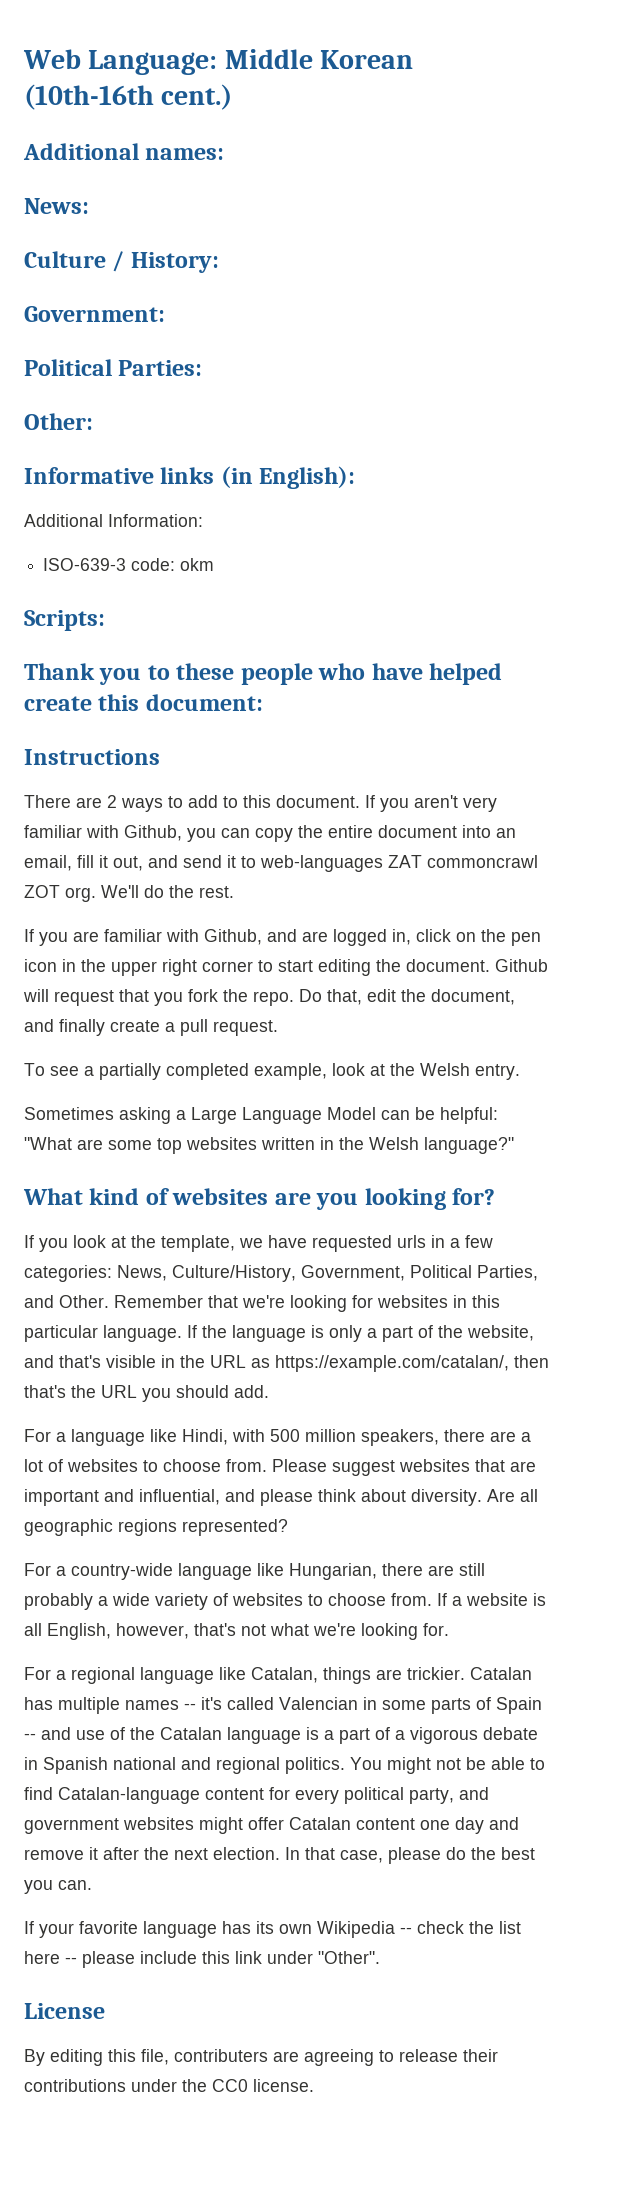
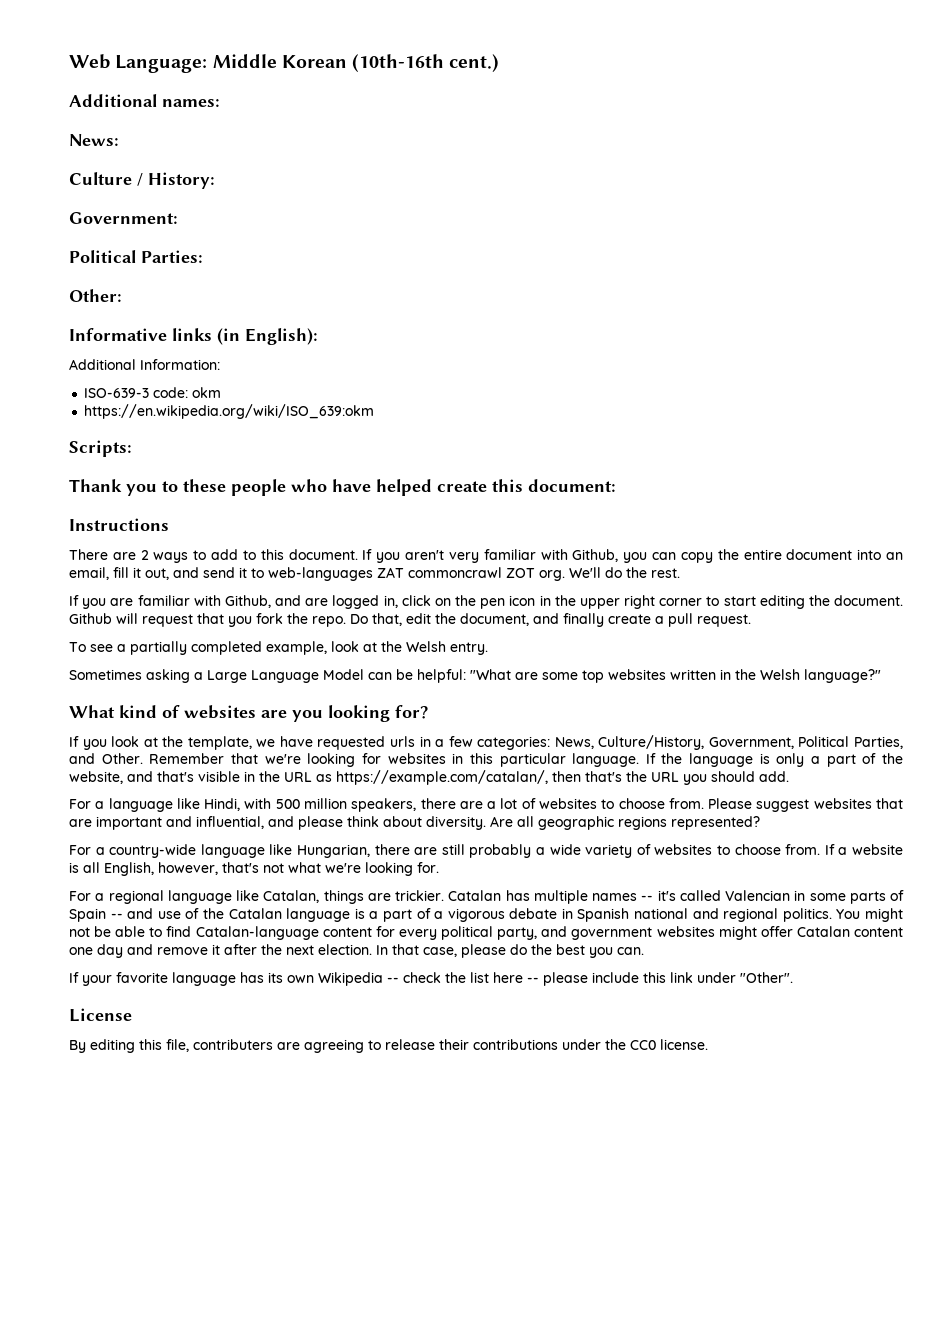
+ https://en.wikipedia.org/wiki/ISO_639:okm

